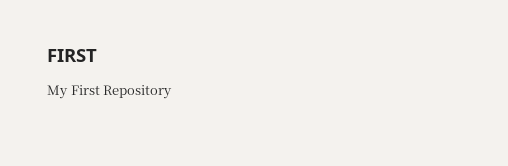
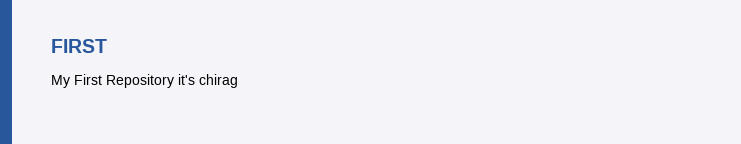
- My First Repository
+ My First Repository it's chirag

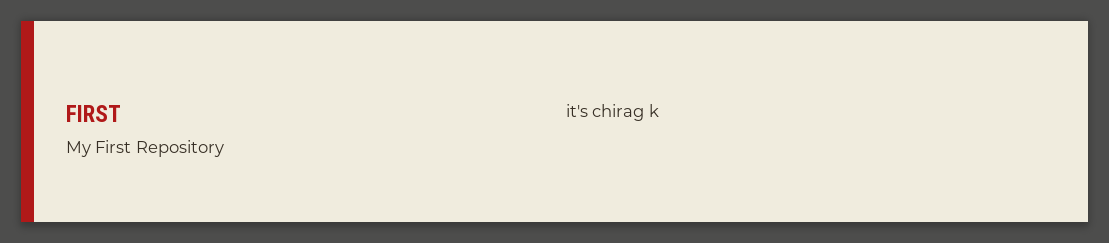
- My First Repository it's chirag
+ My First Repository
+ it's chirag k

